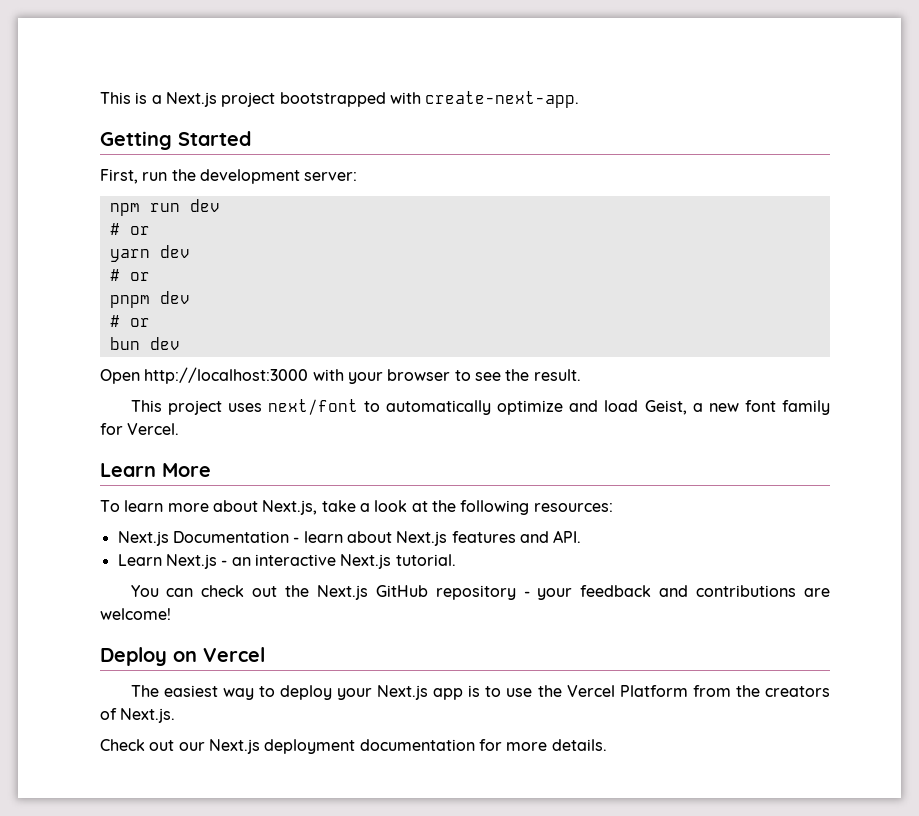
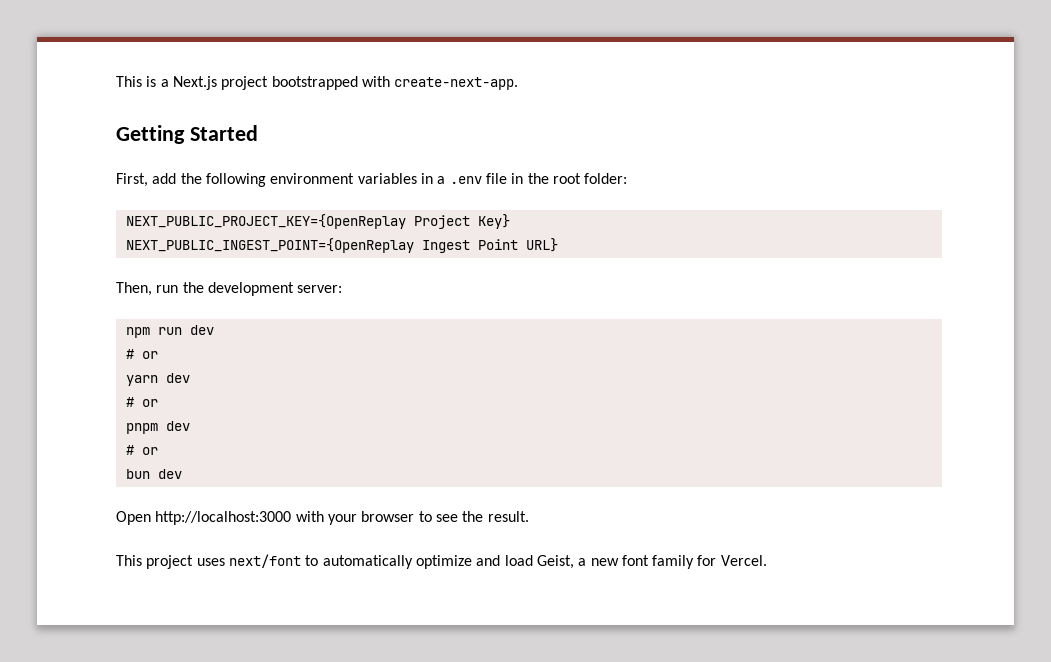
- First, run the development server:
+ First, add the following environment variables in a .env file in the root folder:
+ NEXT_PUBLIC_PROJECT_KEY={OpenReplay Project Key}
+ NEXT_PUBLIC_INGEST_POINT={OpenReplay Ingest Point URL}
+ Then, run the development server:
- Learn More
- To learn more about Next.js, take a look at the following resources:
- Next.js Documentation - learn about Next.js features and API.
- Learn Next.js - an interactive Next.js tutorial.
- You can check out the Next.js GitHub repository - your feedback and contributions are welcome!
- Deploy on Vercel
- The easiest way to deploy your Next.js app is to use the Vercel Platform from the creators of Next.js.
- Check out our Next.js deployment documentation for more details.

